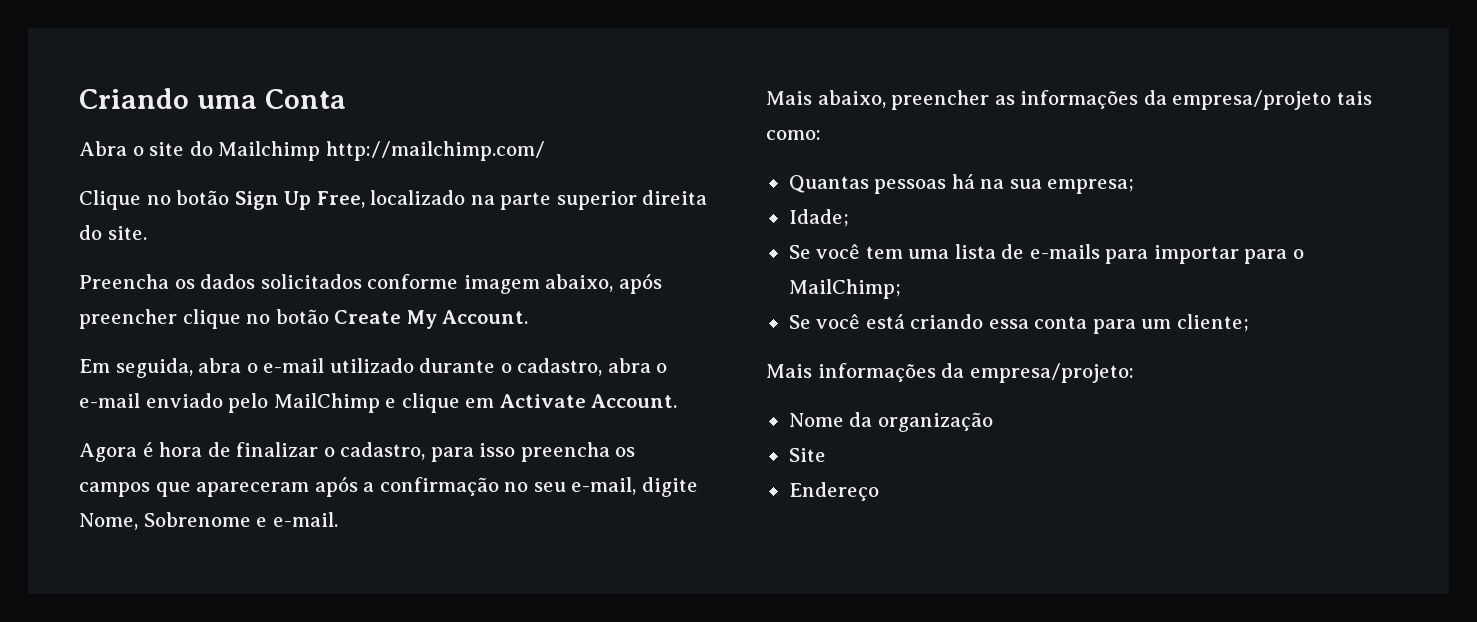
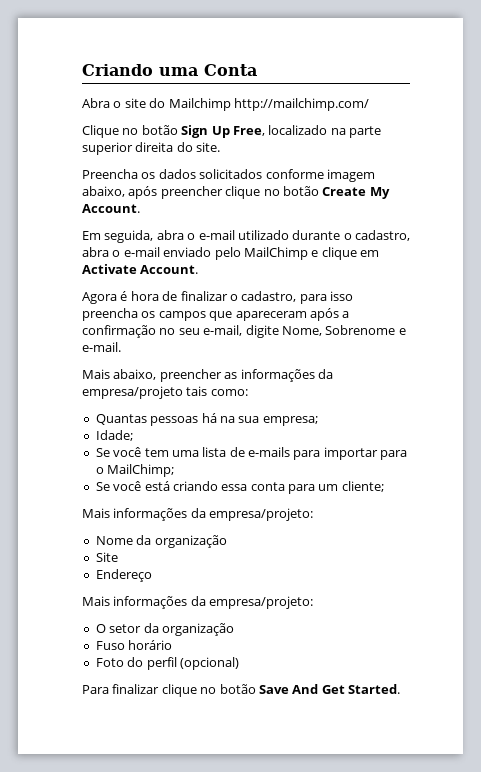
  Endereço
+ Mais informações da empresa/projeto:
+ O setor da organização
+ Fuso horário
+ Foto do perfil (opcional)
+ Para finalizar clique no botão Save And Get Started.

